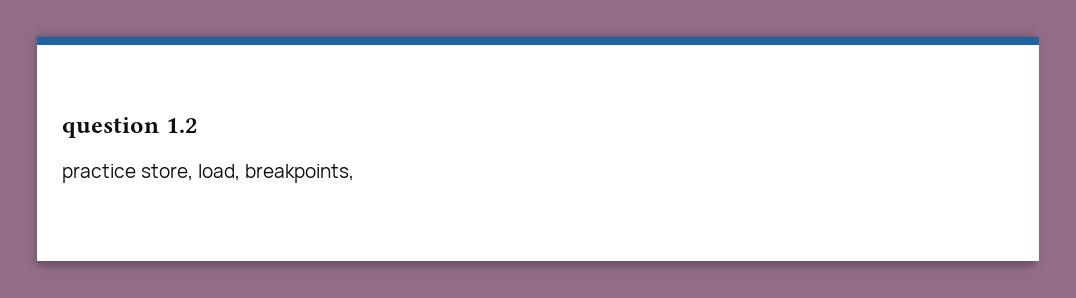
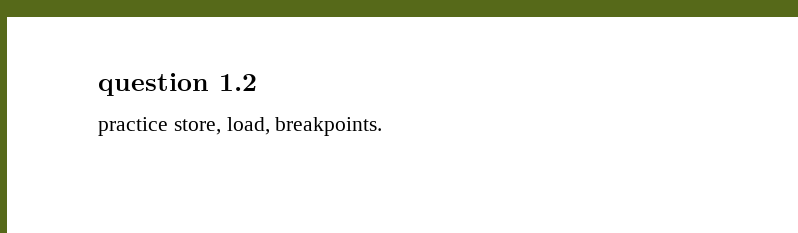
- practice store, load, breakpoints,
+ practice store, load, breakpoints.

